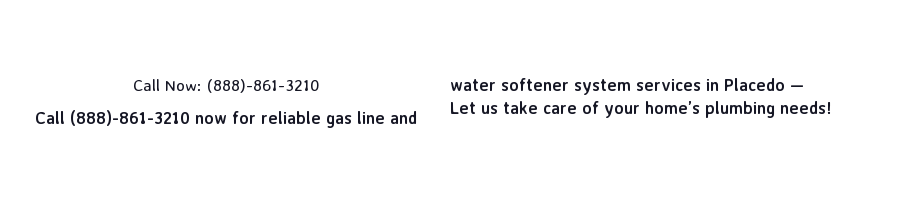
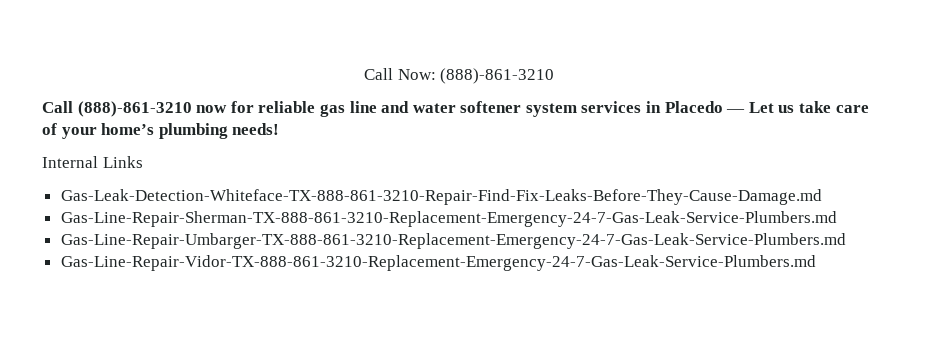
+ Internal Links
+ Gas-Leak-Detection-Whiteface-TX-888-861-3210-Repair-Find-Fix-Leaks-Before-They-Cause-Damage.md
+ Gas-Line-Repair-Sherman-TX-888-861-3210-Replacement-Emergency-24-7-Gas-Leak-Service-Plumbers.md
+ Gas-Line-Repair-Umbarger-TX-888-861-3210-Replacement-Emergency-24-7-Gas-Leak-Service-Plumbers.md
+ Gas-Line-Repair-Vidor-TX-888-861-3210-Replacement-Emergency-24-7-Gas-Leak-Service-Plumbers.md

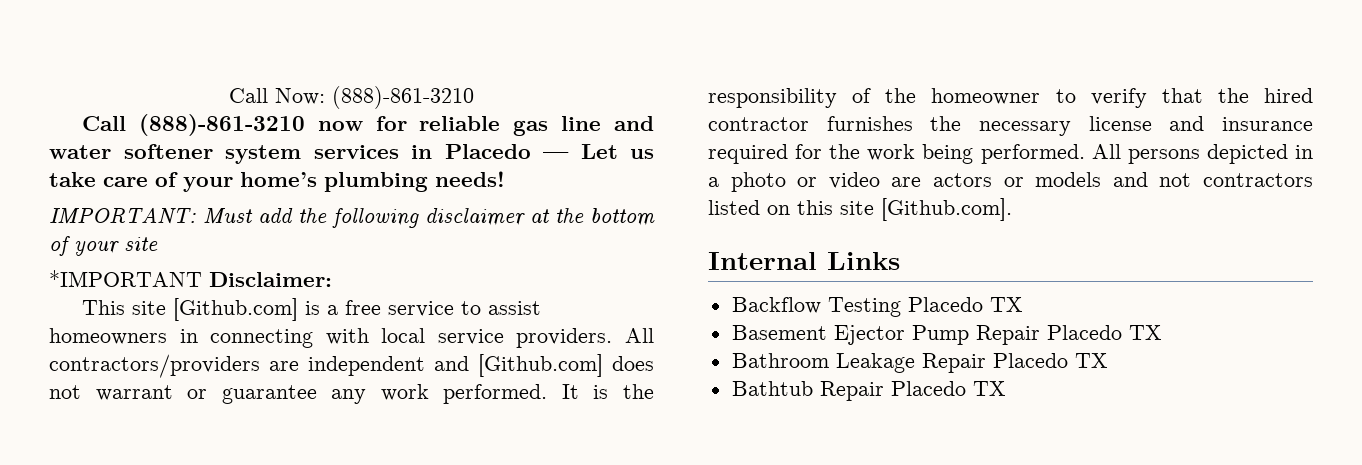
+ IMPORTANT: Must add the following disclaimer at the bottom of your site
+ *IMPORTANT Disclaimer:
+ This site [Github.com] is a free service to assist homeowners in connecting with local service providers. All contractors/providers are independent and [Github.com] does not warrant or guarantee any work performed. It is the responsibility of the homeowner to verify that the hired contractor furnishes the necessary license and insurance required for the work being performed. All persons depicted in a photo or video are actors or models and not contractors listed on this site [Github.com].
  Internal Links
- Gas-Leak-Detection-Whiteface-TX-888-861-3210-Repair-Find-Fix-Leaks-Before-They-Cause-Damage.md
- Gas-Line-Repair-Sherman-TX-888-861-3210-Replacement-Emergency-24-7-Gas-Leak-Service-Plumbers.md
- Gas-Line-Repair-Umbarger-TX-888-861-3210-Replacement-Emergency-24-7-Gas-Leak-Service-Plumbers.md
- Gas-Line-Repair-Vidor-TX-888-861-3210-Replacement-Emergency-24-7-Gas-Leak-Service-Plumbers.md
+ Backflow Testing Placedo TX
+ Basement Ejector Pump Repair Placedo TX
+ Bathroom Leakage Repair Placedo TX
+ Bathtub Repair Placedo TX

